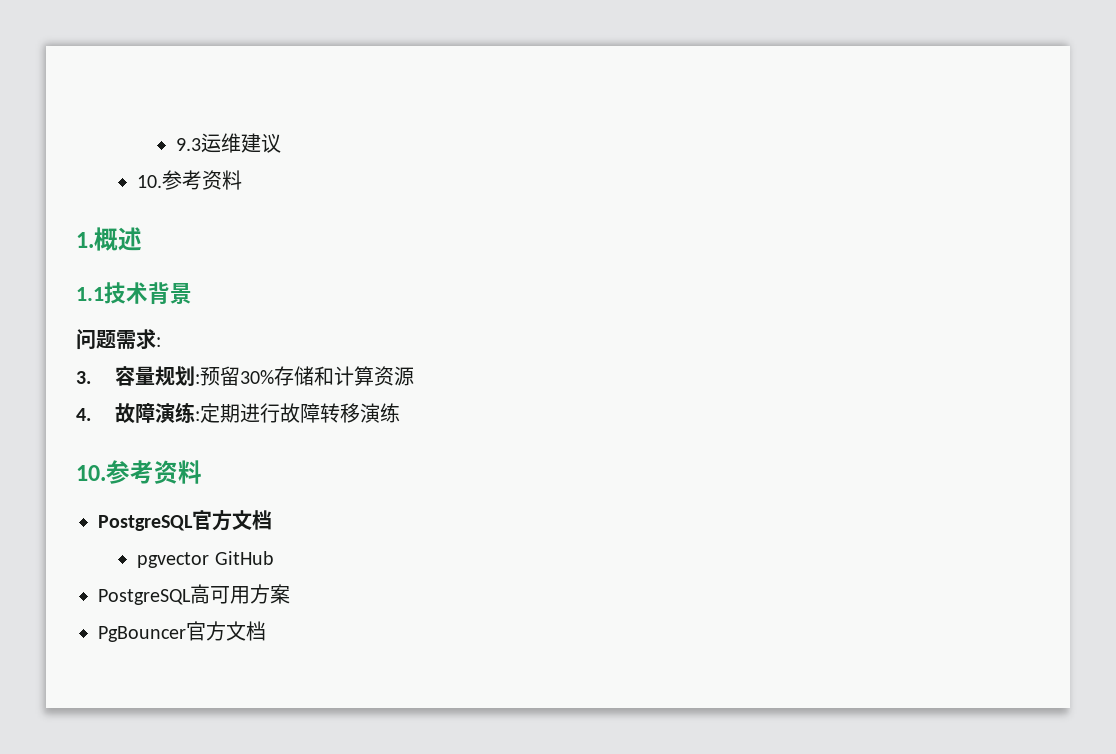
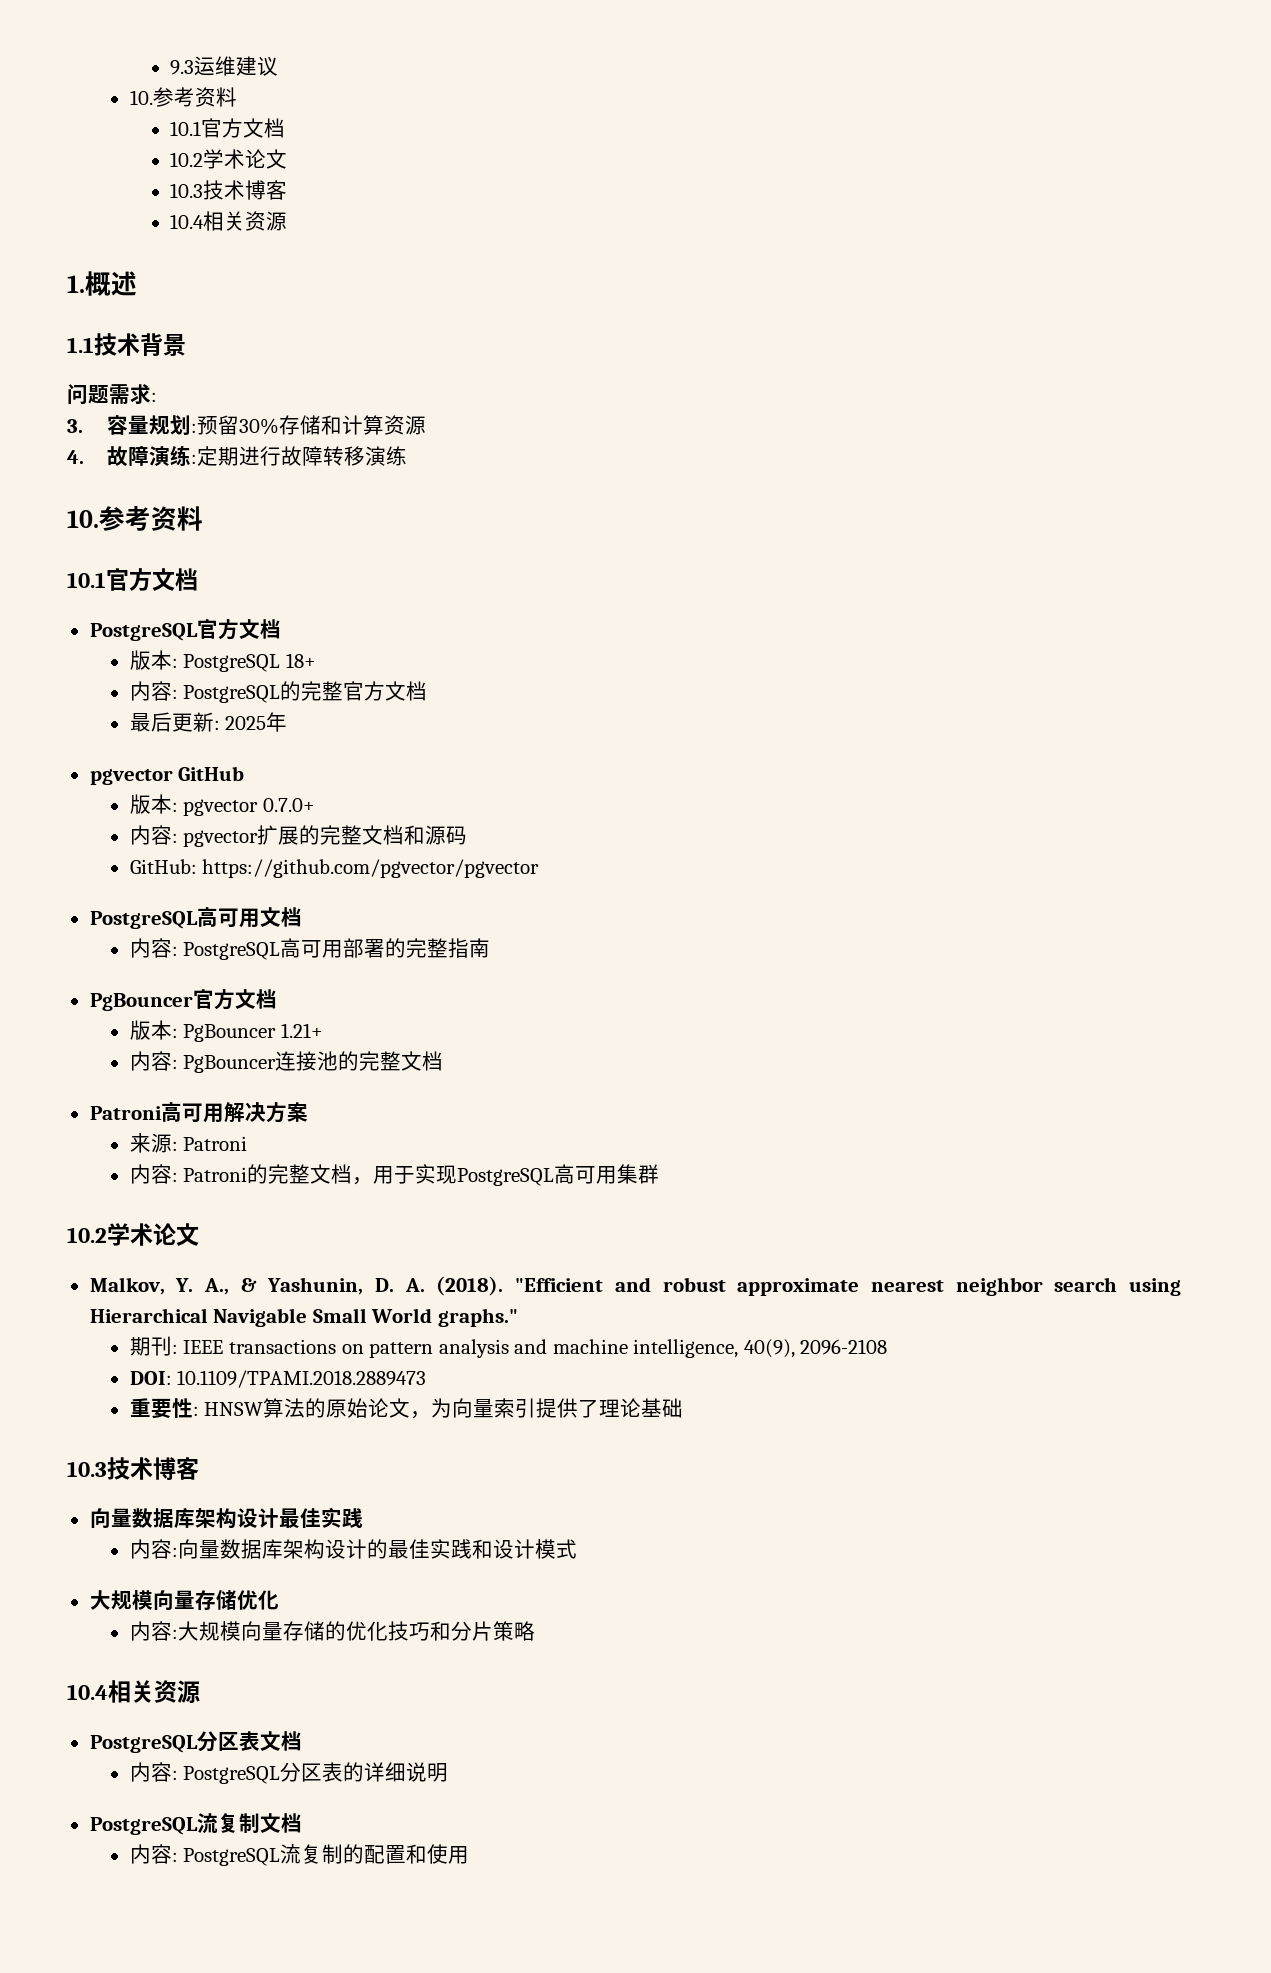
  9.3运维建议
  10.参考资料
+ 10.1官方文档
+ 10.2学术论文
+ 10.3技术博客
+ 10.4相关资源
  4.故障演练:定期进行故障转移演练
  10.参考资料
+ 10.1官方文档
+ 版本: PostgreSQL 18+
+ 内容: PostgreSQL的完整官方文档
+ 最后更新: 2025年
  pgvector GitHub
- PostgreSQL高可用方案
+ 版本: pgvector 0.7.0+
+ 内容: pgvector扩展的完整文档和源码
+ GitHub: https://github.com/pgvector/pgvector
+ PostgreSQL高可用文档
+ 内容: PostgreSQL高可用部署的完整指南
  PgBouncer官方文档
+ 版本: PgBouncer 1.21+
+ 内容: PgBouncer连接池的完整文档
+ Patroni高可用解决方案
+ 来源: Patroni
+ 内容: Patroni的完整文档，用于实现PostgreSQL高可用集群
+ 10.2学术论文
+ Malkov, Y. A., & Yashunin, D. A. (2018). "Efficient and robust approximate nearest neighbor search using Hierarchical Navigable Small World graphs."
+ 期刊: IEEE transactions on pattern analysis and machine intelligence, 40(9), 2096-2108
+ DOI: 10.1109/TPAMI.2018.2889473
+ 重要性: HNSW算法的原始论文，为向量索引提供了理论基础
+ 10.3技术博客
+ 向量数据库架构设计最佳实践
+ 内容:向量数据库架构设计的最佳实践和设计模式
+ 大规模向量存储优化
+ 内容:大规模向量存储的优化技巧和分片策略
+ 10.4相关资源
+ PostgreSQL分区表文档
+ 内容: PostgreSQL分区表的详细说明
+ PostgreSQL流复制文档
+ 内容: PostgreSQL流复制的配置和使用

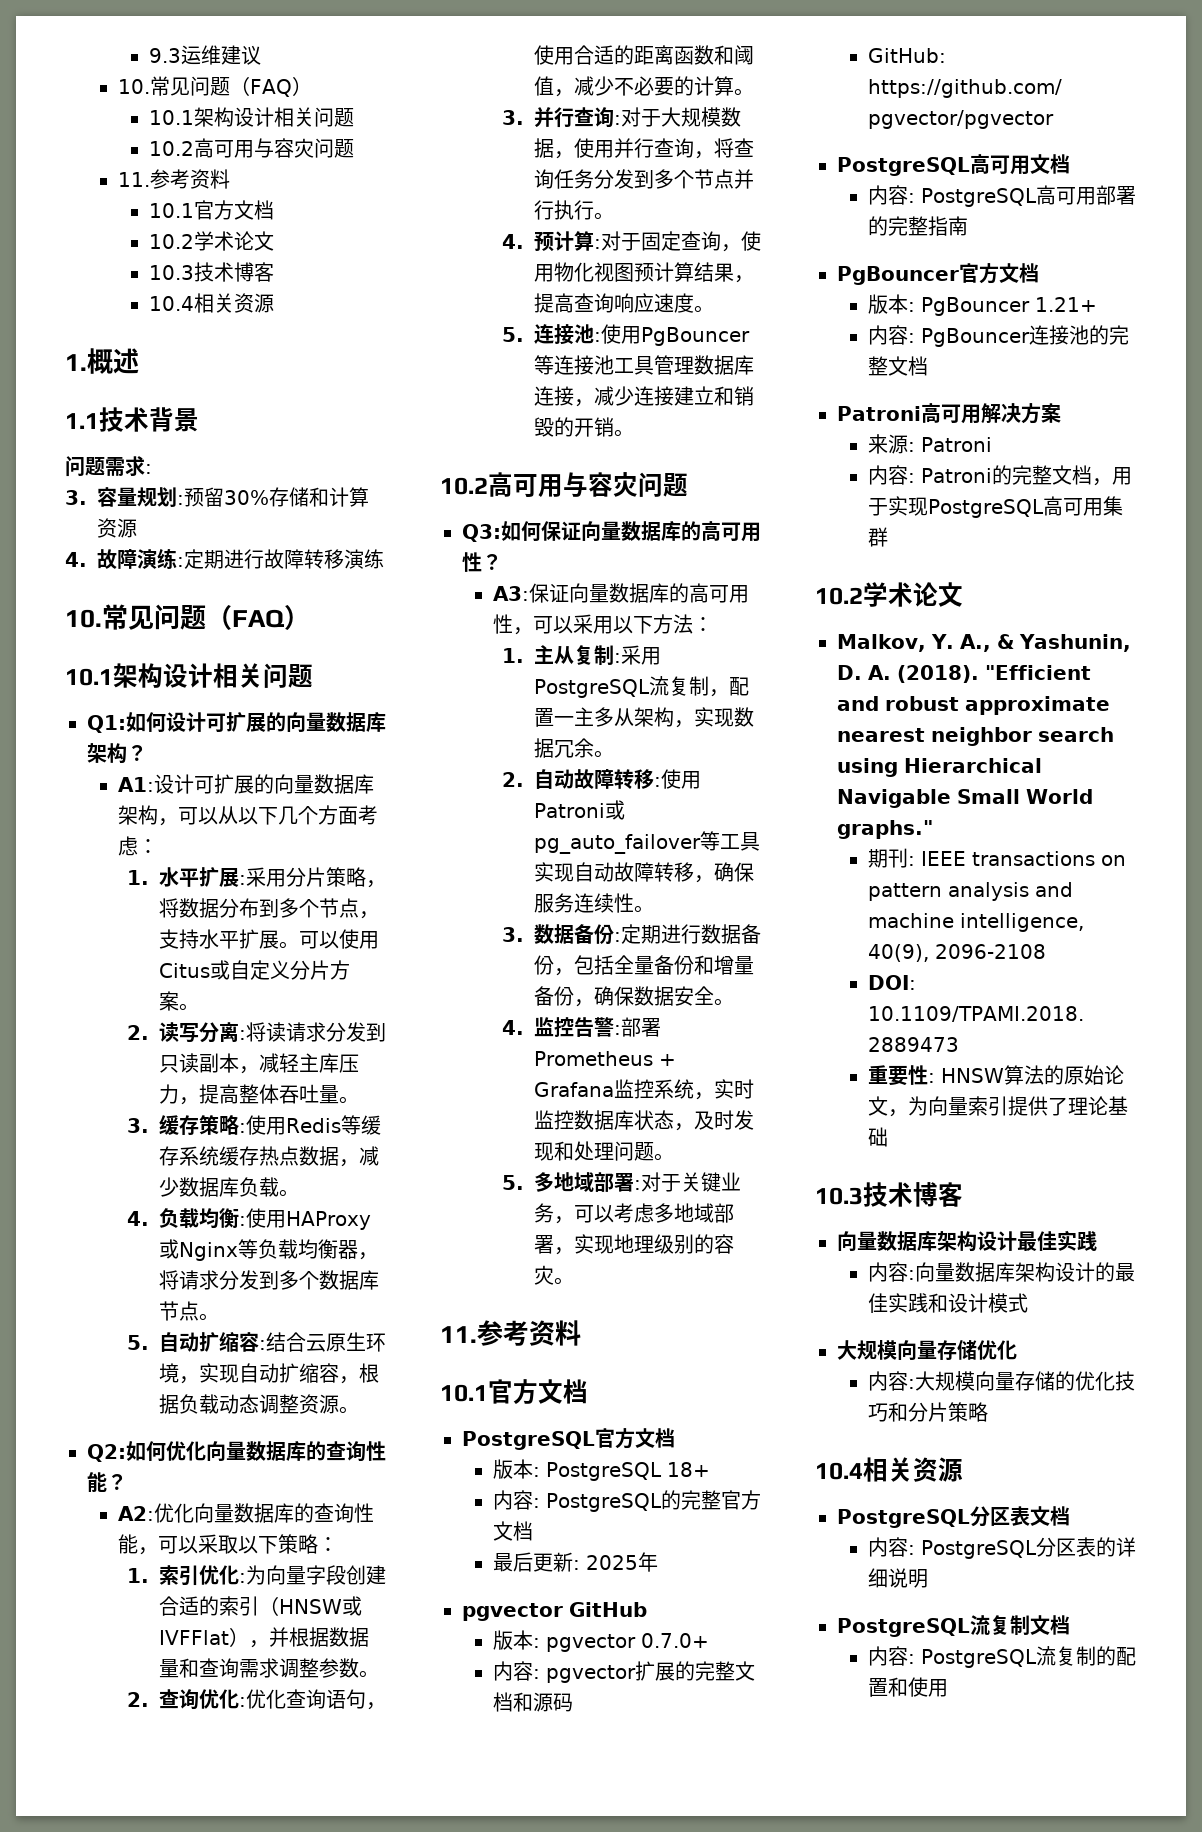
  9.3运维建议
- 10.参考资料
+ 10.常见问题（FAQ）
+ 10.1架构设计相关问题
+ 10.2高可用与容灾问题
+ 11.参考资料
  4.故障演练:定期进行故障转移演练
- 10.参考资料
+ 10.常见问题（FAQ）
+ 10.1架构设计相关问题
+ Q1:如何设计可扩展的向量数据库架构？
+ A1:设计可扩展的向量数据库架构，可以从以下几个方面考虑：
+ 1.水平扩展:采用分片策略，将数据分布到多个节点，支持水平扩展。可以使用Citus或自定义分片方案。
+ 2.读写分离:将读请求分发到只读副本，减轻主库压力，提高整体吞吐量。
+ 3.缓存策略:使用Redis等缓存系统缓存热点数据，减少数据库负载。
+ 4.负载均衡:使用HAProxy或Nginx等负载均衡器，将请求分发到多个数据库节点。
+ 5.自动扩缩容:结合云原生环境，实现自动扩缩容，根据负载动态调整资源。
+ Q2:如何优化向量数据库的查询性能？
+ A2:优化向量数据库的查询性能，可以采取以下策略：
+ 1.索引优化:为向量字段创建合适的索引（HNSW或IVFFlat），并根据数据量和查询需求调整参数。
+ 2.查询优化:优化查询语句，使用合适的距离函数和阈值，减少不必要的计算。
+ 3.并行查询:对于大规模数据，使用并行查询，将查询任务分发到多个节点并行执行。
+ 4.预计算:对于固定查询，使用物化视图预计算结果，提高查询响应速度。
+ 5.连接池:使用PgBouncer等连接池工具管理数据库连接，减少连接建立和销毁的开销。
+ 10.2高可用与容灾问题
+ Q3:如何保证向量数据库的高可用性？
+ A3:保证向量数据库的高可用性，可以采用以下方法：
+ 1.主从复制:采用PostgreSQL流复制，配置一主多从架构，实现数据冗余。
+ 2.自动故障转移:使用Patroni或pg_auto_failover等工具实现自动故障转移，确保服务连续性。
+ 3.数据备份:定期进行数据备份，包括全量备份和增量备份，确保数据安全。
+ 4.监控告警:部署Prometheus + Grafana监控系统，实时监控数据库状态，及时发现和处理问题。
+ 5.多地域部署:对于关键业务，可以考虑多地域部署，实现地理级别的容灾。
+ 11.参考资料

